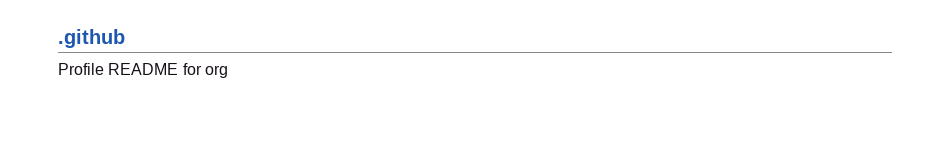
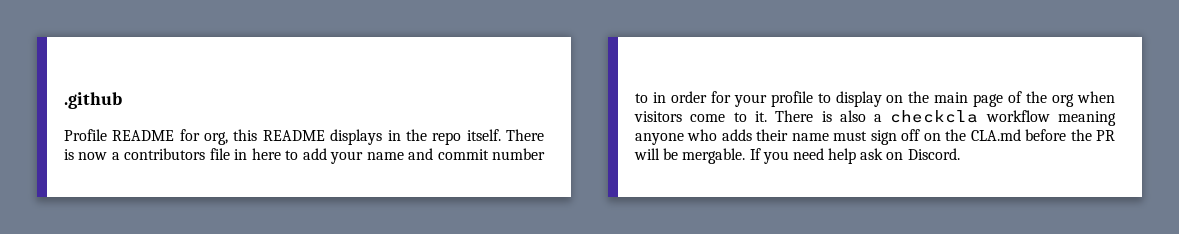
- Profile README for org
+ Profile README for org, this README displays in the repo itself. There is now a contributors file in here to add your name and commit number to in order for your profile to display on the main page of the org when visitors come to it. There is also a checkcla workflow meaning anyone who adds their name must sign off on the CLA.md before the PR will be mergable. If you need help ask on Discord.

